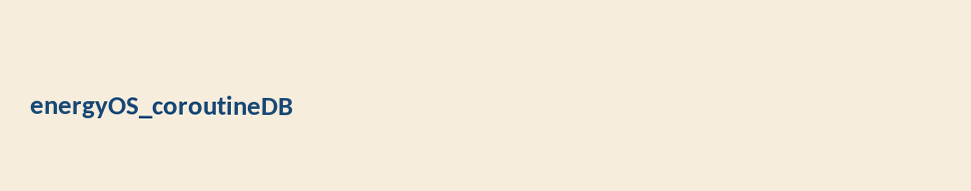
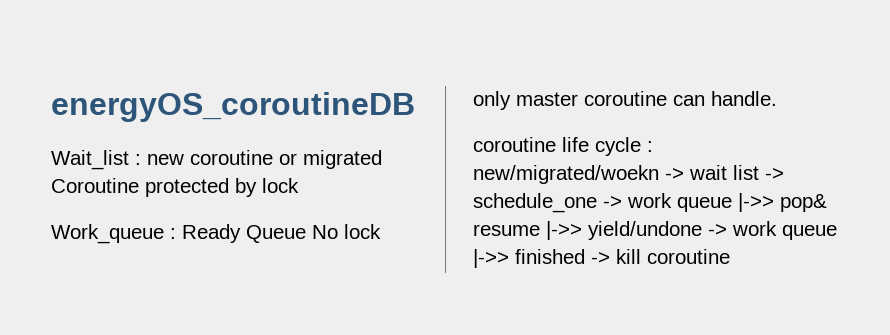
+ Wait_list : new coroutine or migrated Coroutine protected by lock
+ Work_queue : Ready Queue No lock only master coroutine can handle.
+ coroutine life cycle : new/migrated/woekn -> wait list -> schedule_one -> work queue |->> pop& resume |->> yield/undone -> work queue |->> finished -> kill coroutine

